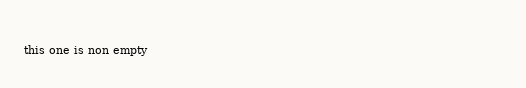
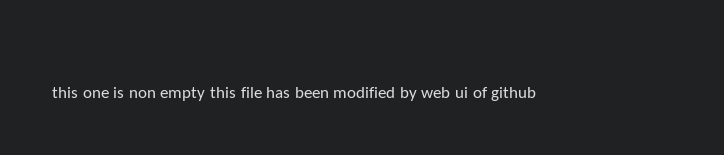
- this one is non empty
+ this one is non empty this file has been modified by web ui of github

